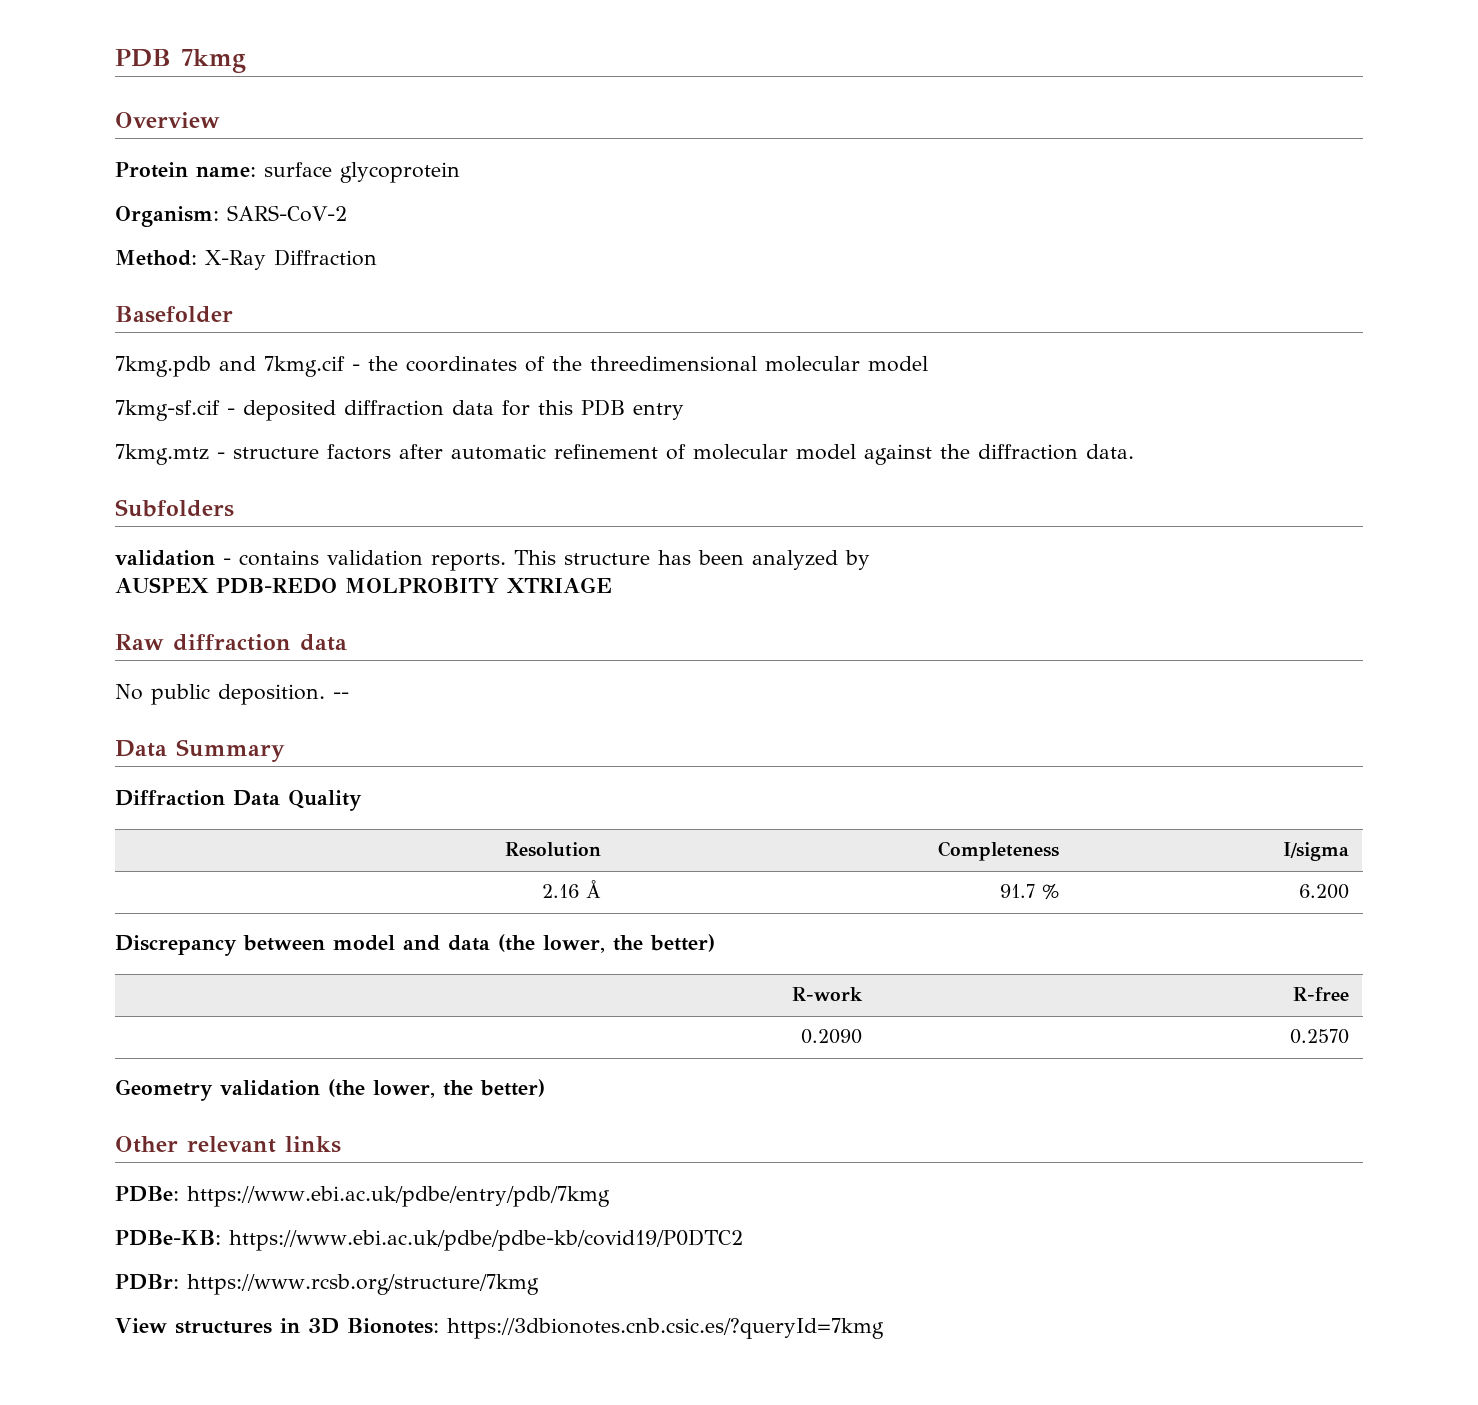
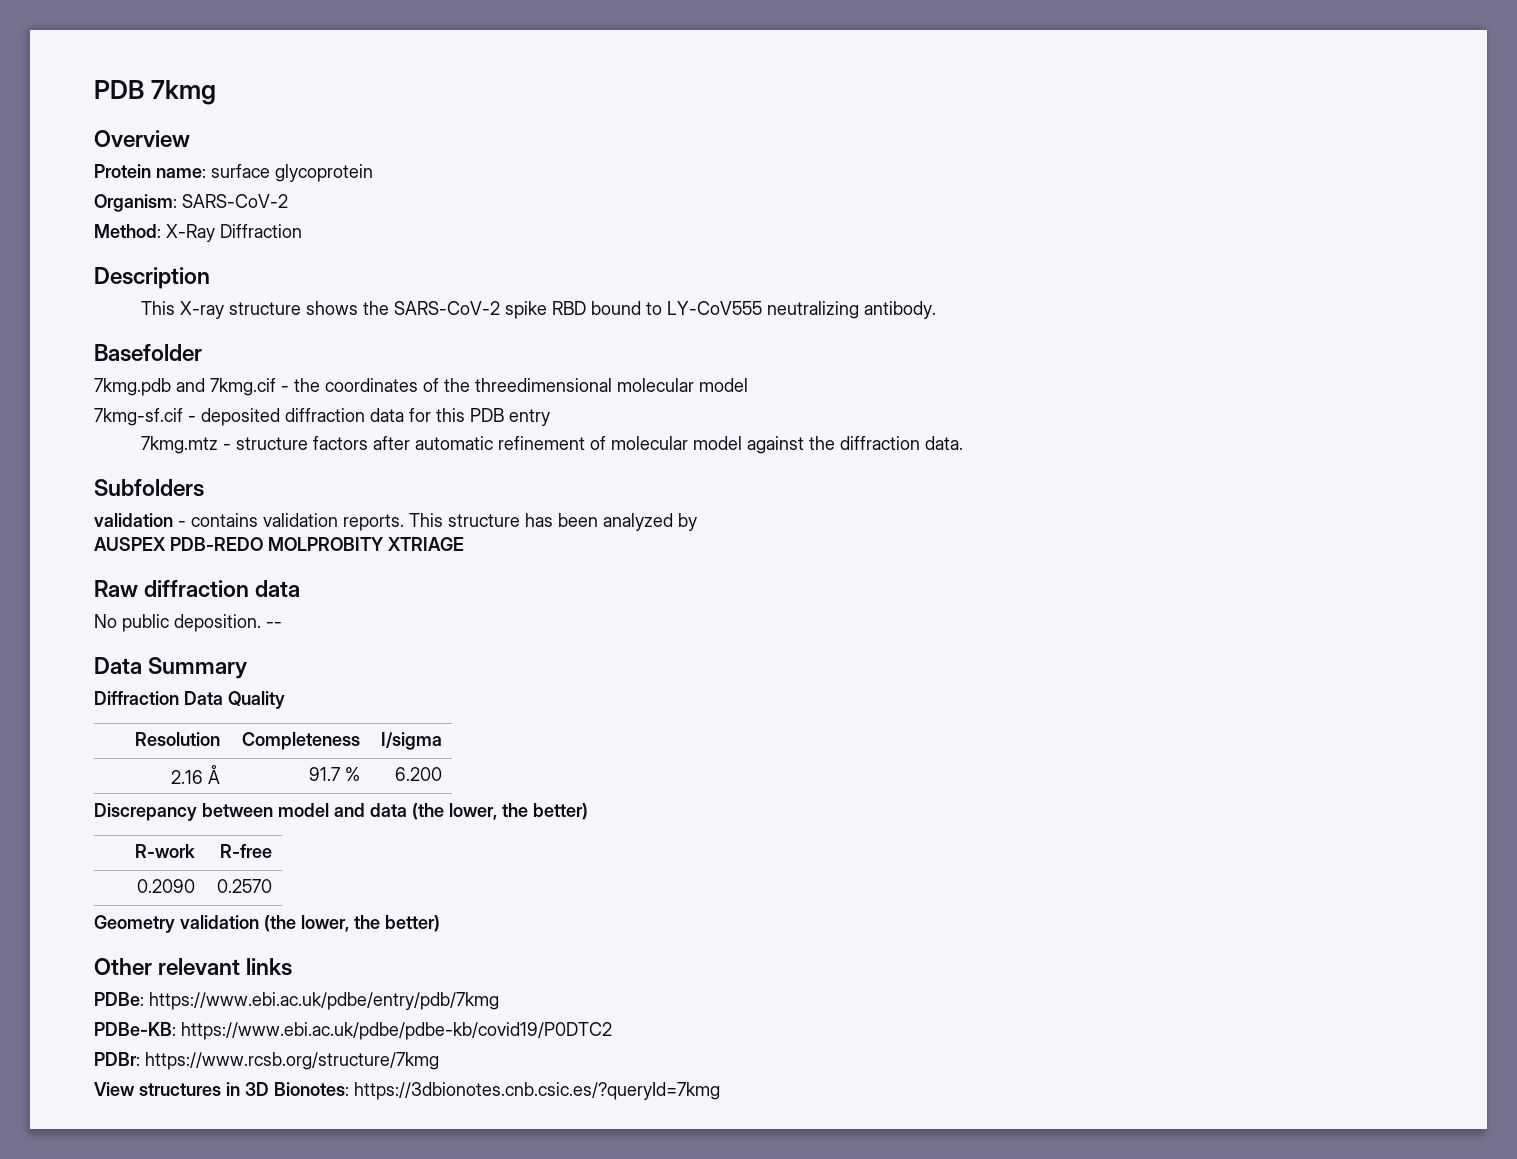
+ Description
+ This X-ray structure shows the SARS-CoV-2 spike RBD bound to LY-CoV555 neutralizing antibody.

